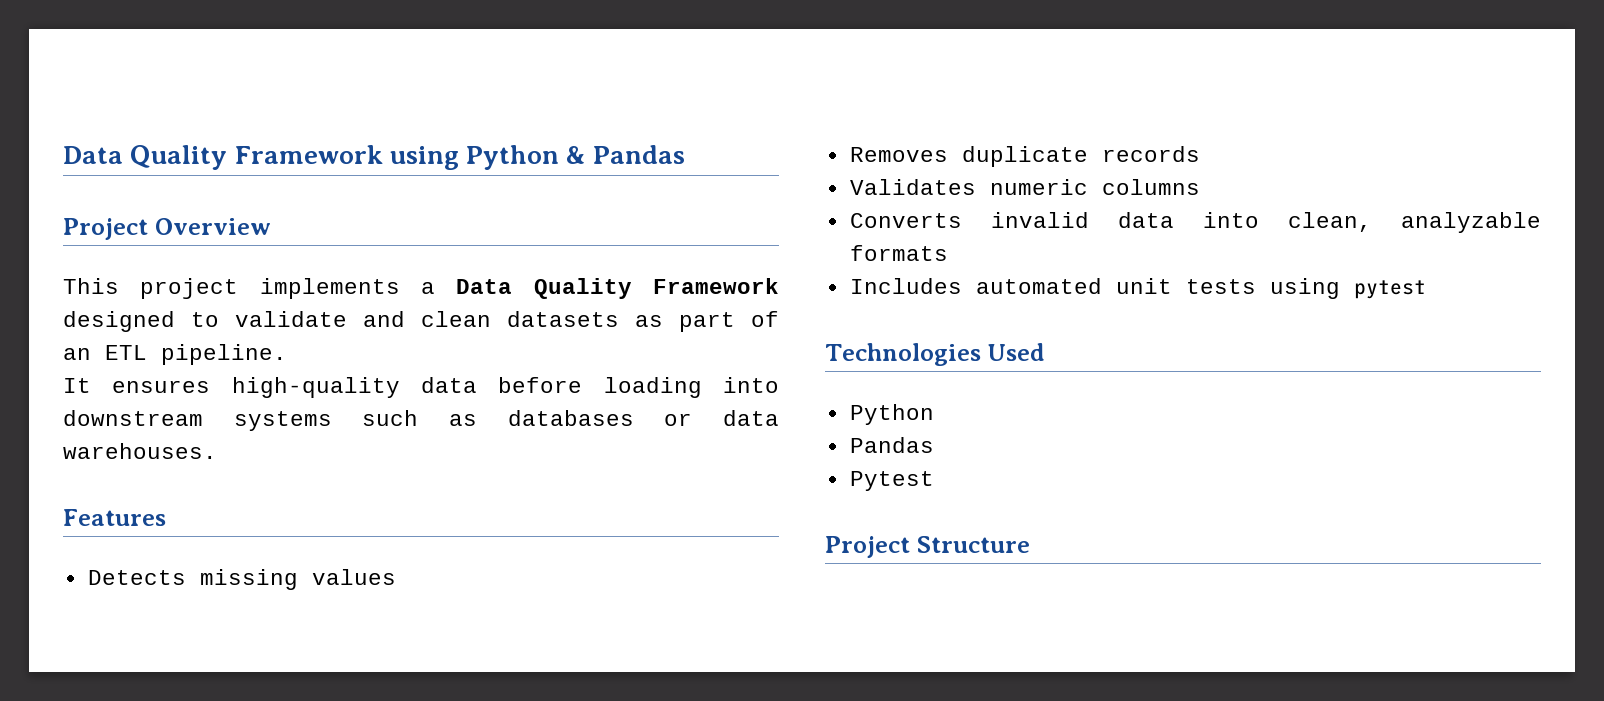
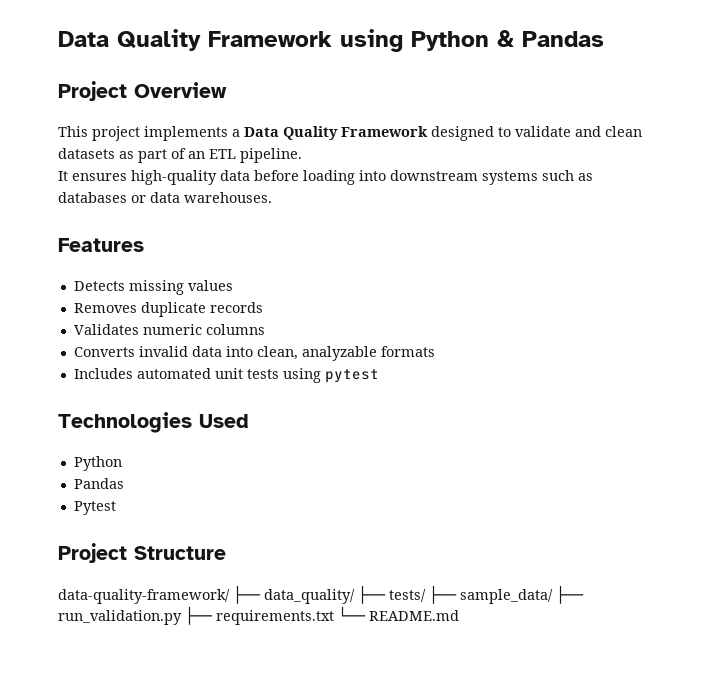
+ data-quality-framework/ ├── data_quality/ ├── tests/ ├── sample_data/ ├── run_validation.py ├── requirements.txt └── README.md

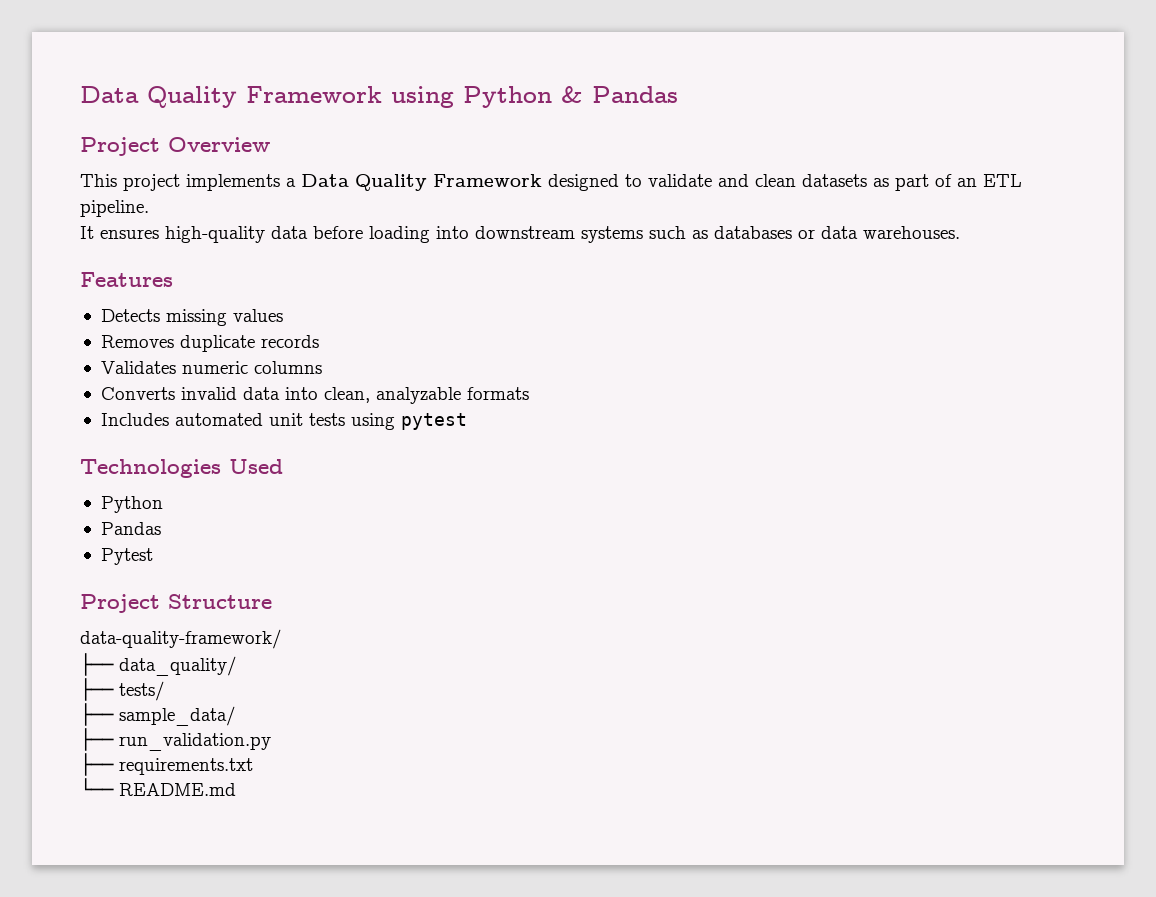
- data-quality-framework/ ├── data_quality/ ├── tests/ ├── sample_data/ ├── run_validation.py ├── requirements.txt └── README.md
+ data-quality-framework/
+ ├── data_quality/
+ ├── tests/
+ ├── sample_data/
+ ├── run_validation.py
+ ├── requirements.txt
+ └── README.md

